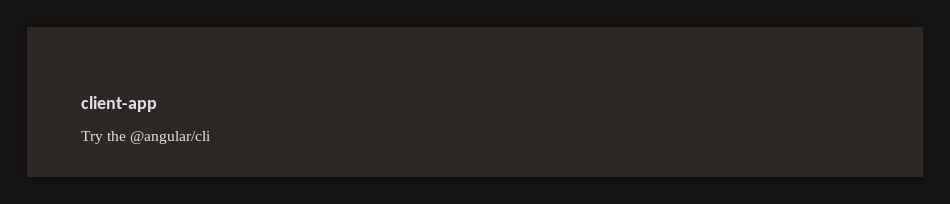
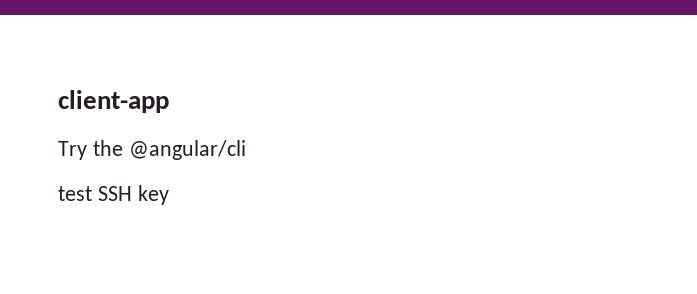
+ test SSH key

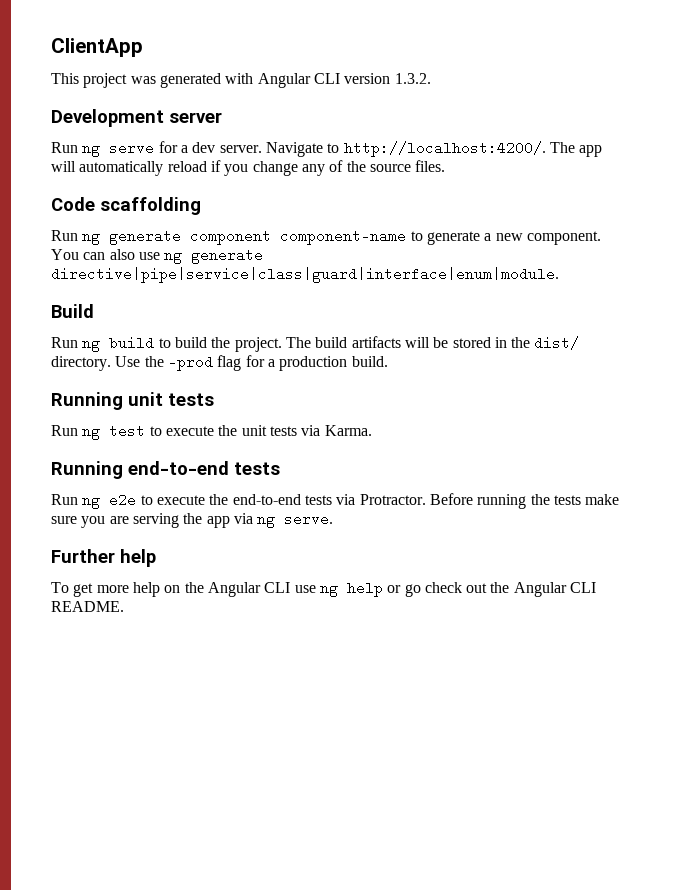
- client-app
- Try the @angular/cli
- test SSH key
+ ClientApp
+ This project was generated with Angular CLI version 1.3.2.
+ Development server
+ Run ng serve for a dev server. Navigate to http://localhost:4200/. The app will automatically reload if you change any of the source files.
+ Code scaffolding
+ Run ng generate component component-name to generate a new component. You can also use ng generate directive|pipe|service|class|guard|interface|enum|module.
+ Build
+ Run ng build to build the project. The build artifacts will be stored in the dist/ directory. Use the -prod flag for a production build.
+ Running unit tests
+ Run ng test to execute the unit tests via Karma.
+ Running end-to-end tests
+ Run ng e2e to execute the end-to-end tests via Protractor. Before running the tests make sure you are serving the app via ng serve.
+ Further help
+ To get more help on the Angular CLI use ng help or go check out the Angular CLI README.

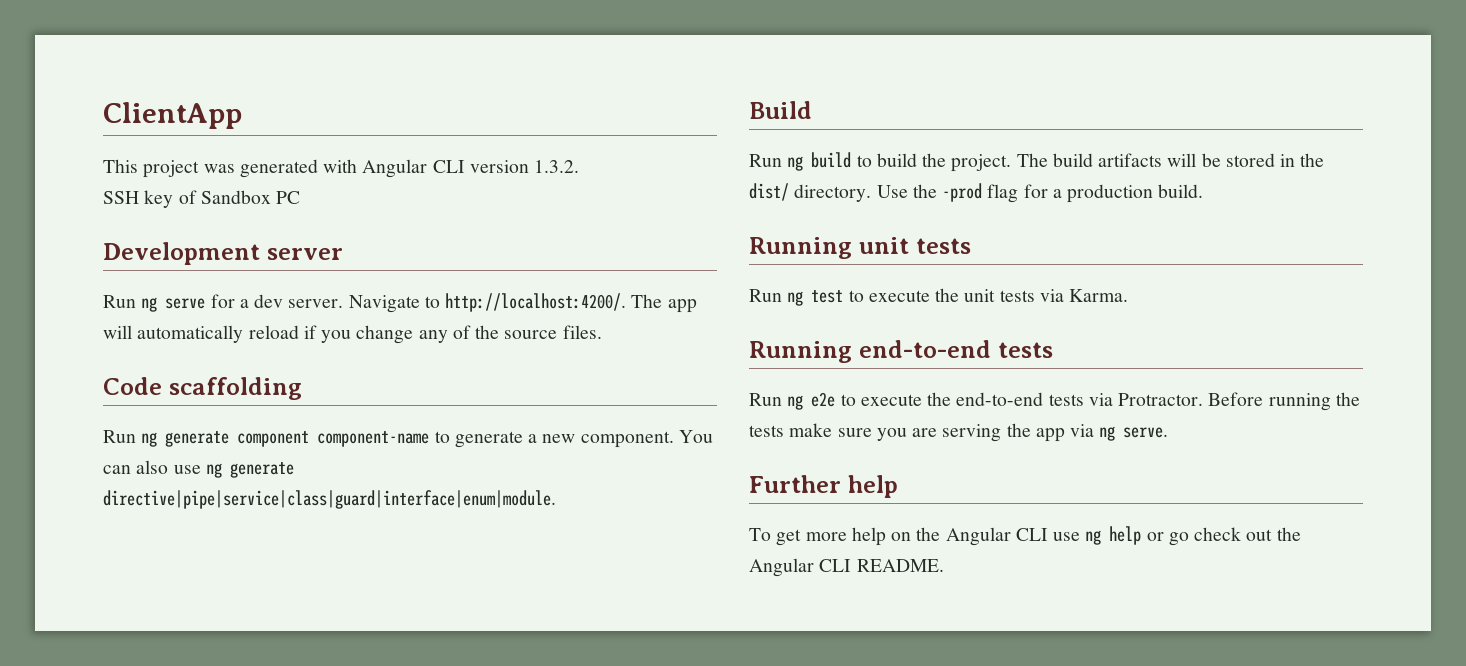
+ SSH key of Sandbox PC

